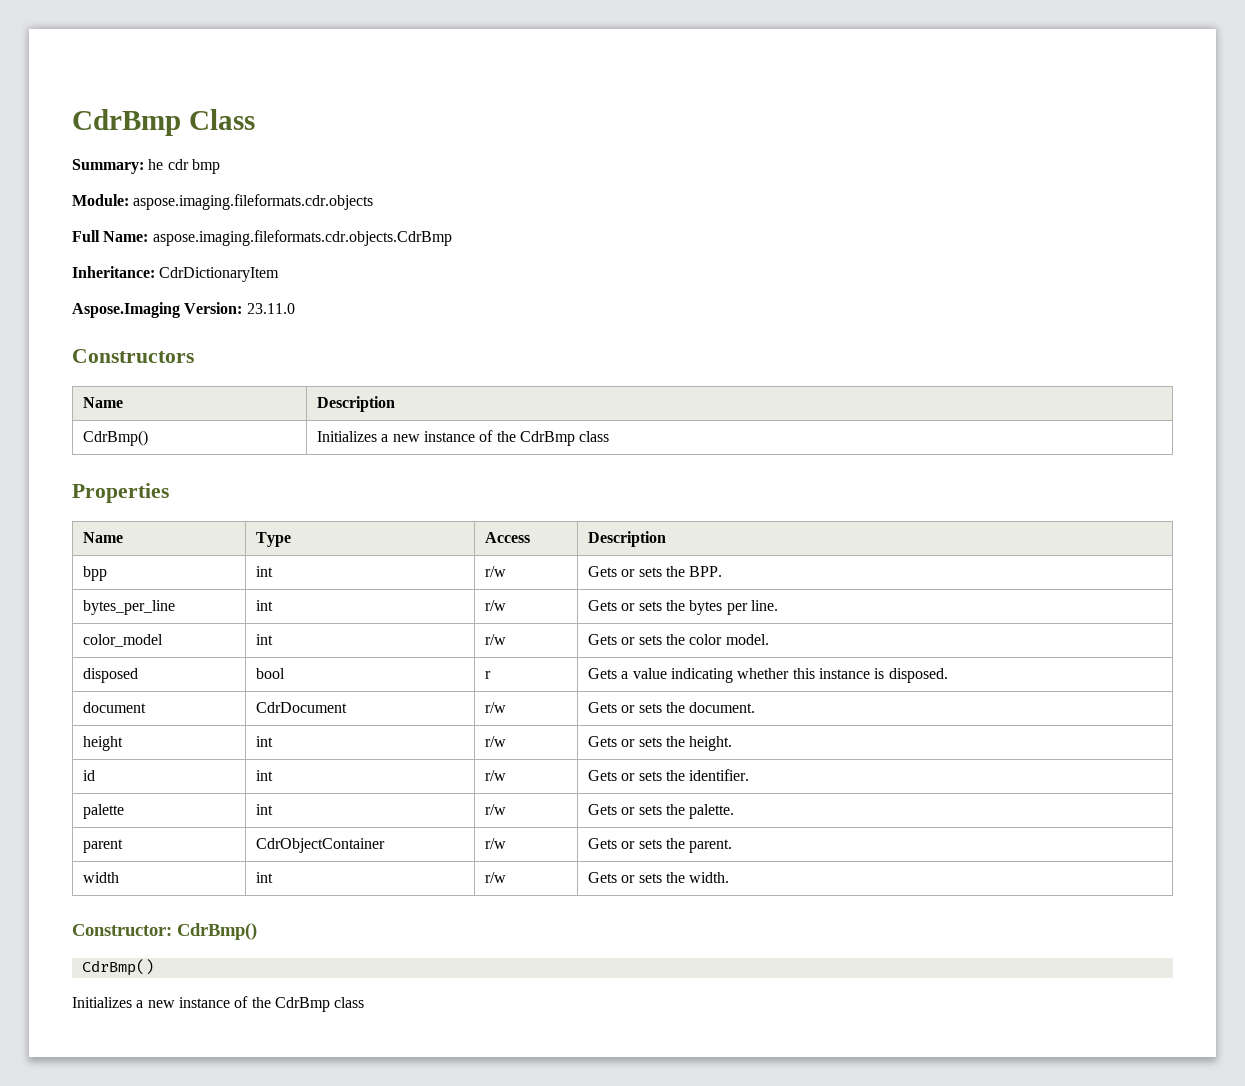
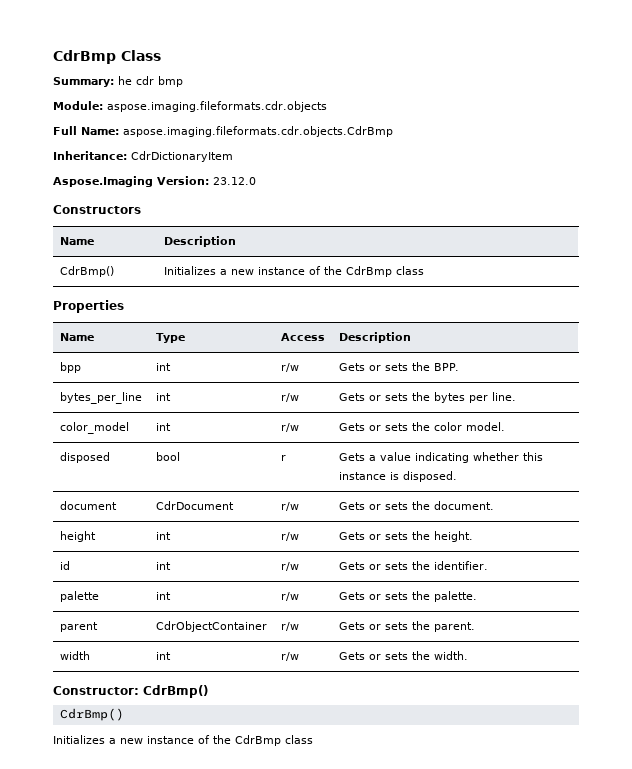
- Aspose.Imaging Version: 23.11.0
+ Aspose.Imaging Version: 23.12.0

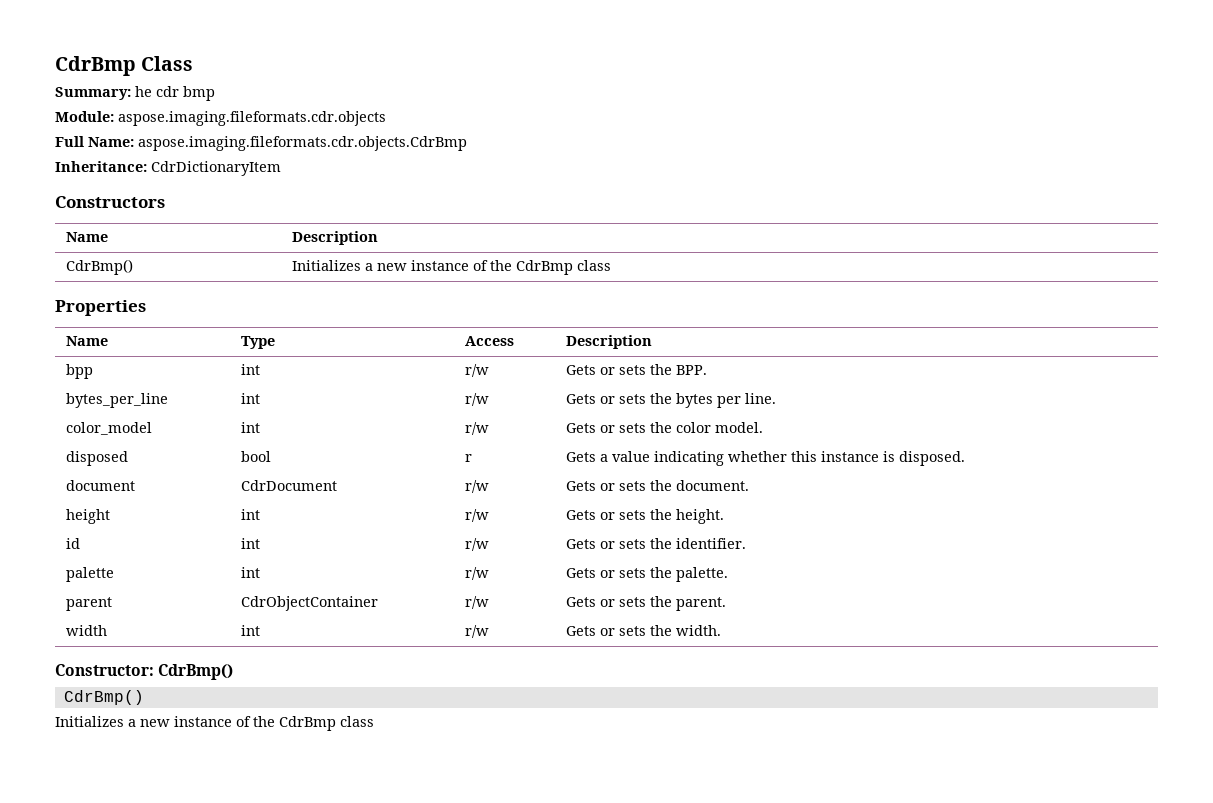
- Aspose.Imaging Version: 23.12.0

